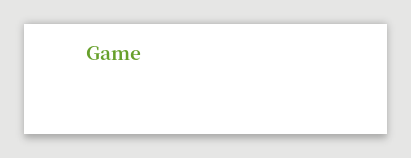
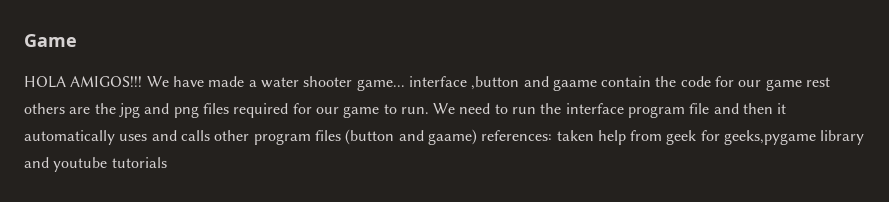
+ HOLA AMIGOS!!! We have made a water shooter game... interface ,button and gaame contain the code for our game rest others are the jpg and png files required for our game to run. We need to run the interface program file and then it automatically uses and calls other program files (button and gaame) references: taken help from geek for geeks,pygame library and youtube tutorials

